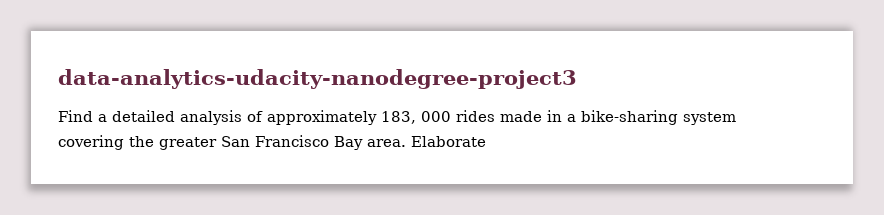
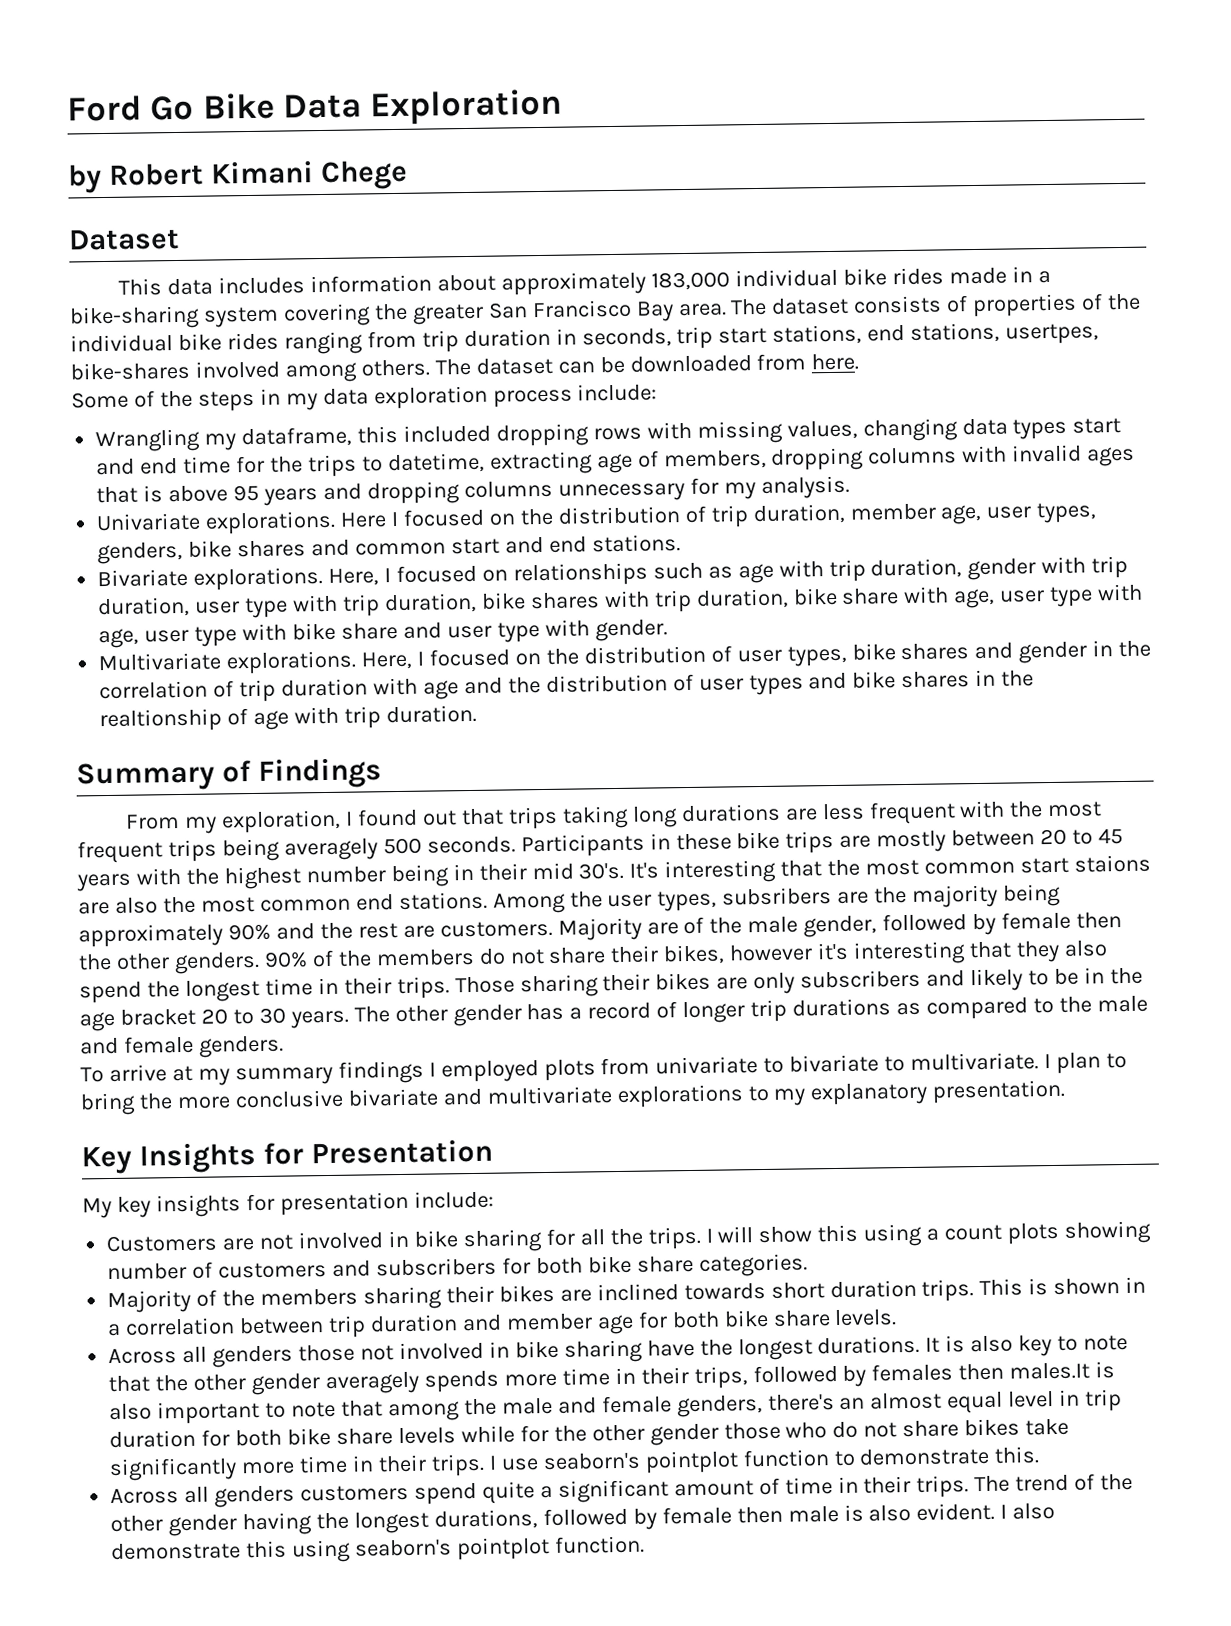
- data-analytics-udacity-nanodegree-project3
- Find a detailed analysis of approximately 183, 000 rides made in a bike-sharing system covering the greater San Francisco Bay area.
+ Ford Go Bike Data Exploration
+ by Robert Kimani Chege
+ Dataset
+ This data includes information about approximately 183,000 individual bike rides made in a bike-sharing system covering the greater San Francisco Bay area.
- Elaborate
+ The dataset consists of properties of the individual bike rides ranging from trip duration in seconds, trip start stations, end stations, usertpes, bike-shares involved among others. The dataset can be downloaded from here.
+ Some of the steps in my data exploration process include:
+ Wrangling my dataframe, this included dropping rows with missing values, changing data types start and end time for the trips to datetime, extracting age of members, dropping columns with invalid ages that is above 95 years and dropping columns unnecessary for my analysis.
+ Univariate explorations. Here I focused on the distribution of trip duration, member age, user types, genders, bike shares and common start and end stations.
+ Bivariate explorations. Here, I focused on relationships such as age with trip duration, gender with trip duration, user type with trip duration, bike shares with trip duration, bike share with age, user type with age, user type with bike share and user type with gender.
+ Multivariate explorations. Here, I focused on the distribution of user types, bike shares and gender in the correlation of trip duration with age and the distribution of user types and bike shares in the realtionship of age with trip duration.
+ Summary of Findings
+ From my exploration, I found out that trips taking long durations are less frequent with the most frequent trips being averagely 500 seconds. Participants in these bike trips are mostly between 20 to 45 years with the highest number being in their mid 30's. It's interesting that the most common start staions are also the most common end stations. Among the user types, subsribers are the majority being approximately 90% and the rest are customers. Majority are of the male gender, followed by female then the other genders. 90% of the members do not share their bikes, however it's interesting that they also spend the longest time in their trips. Those sharing their bikes are only subscribers and likely to be in the age bracket 20 to 30 years. The other gender has a record of longer trip durations as compared to the male and female genders.
+ To arrive at my summary findings I employed plots from univariate to bivariate to multivariate. I plan to bring the more conclusive bivariate and multivariate explorations to my explanatory presentation.
+ Key Insights for Presentation
+ My key insights for presentation include:
+ Customers are not involved in bike sharing for all the trips. I will show this using a count plots showing number of customers and subscribers for both bike share categories.
+ Majority of the members sharing their bikes are inclined towards short duration trips. This is shown in a correlation between trip duration and member age for both bike share levels.
+ Across all genders those not involved in bike sharing have the longest durations. It is also key to note that the other gender averagely spends more time in their trips, followed by females then males.It is also important to note that among the male and female genders, there's an almost equal level in trip duration for both bike share levels while for the other gender those who do not share bikes take significantly more time in their trips. I use seaborn's pointplot function to demonstrate this.
+ Across all genders customers spend quite a significant amount of time in their trips. The trend of the other gender having the longest durations, followed by female then male is also evident. I also demonstrate this using seaborn's pointplot function.

